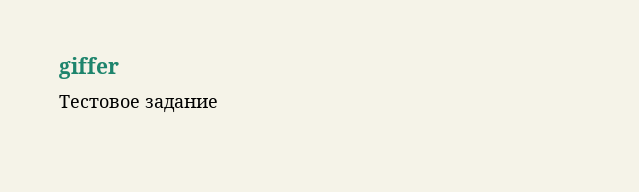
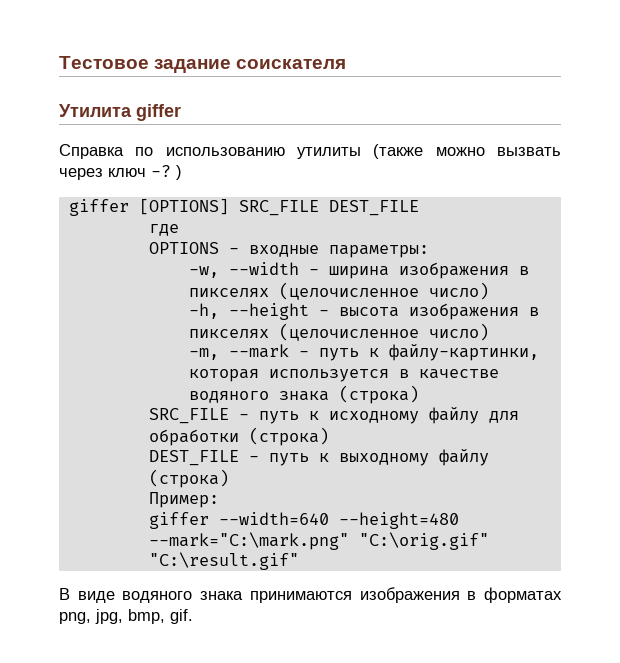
- giffer
- Тестовое задание
+ Тестовое задание соискателя
+ Утилита giffer
+ Справка по использованию утилиты (также можно вызвать через ключ -? )
+ giffer [OPTIONS] SRC_FILE DEST_FILE
+ где
+ OPTIONS - входные параметры:
+ -w, --width - ширина изображения в пикселях (целочисленное число)
+ -h, --height - высота изображения в пикселях (целочисленное число)
+ -m, --mark - путь к файлу-картинки, которая используется в качестве водяного знака (строка)
+ SRC_FILE - путь к исходному файлу для обработки (строка)
+ DEST_FILE - путь к выходному файлу (строка)
+ Пример:
+ giffer --width=640 --height=480 --mark="C:\mark.png" "C:\orig.gif" "C:\result.gif"
+ В виде водяного знака принимаются изображения в форматах png, jpg, bmp, gif.

